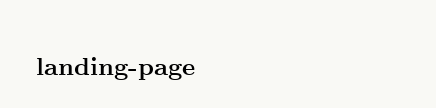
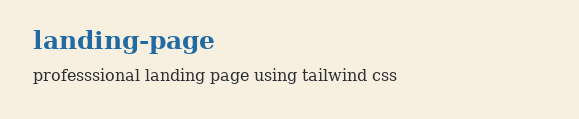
+ professsional landing page using tailwind css

